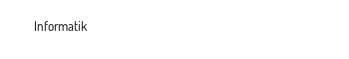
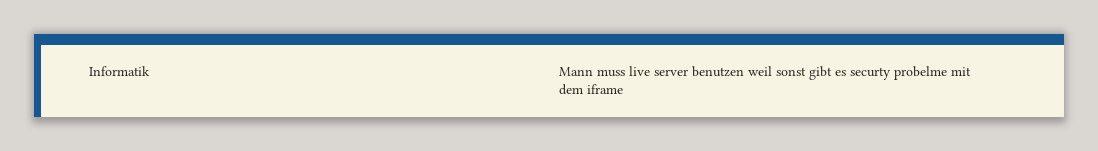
+ Mann muss live server benutzen weil sonst gibt es securty probelme mit dem iframe

